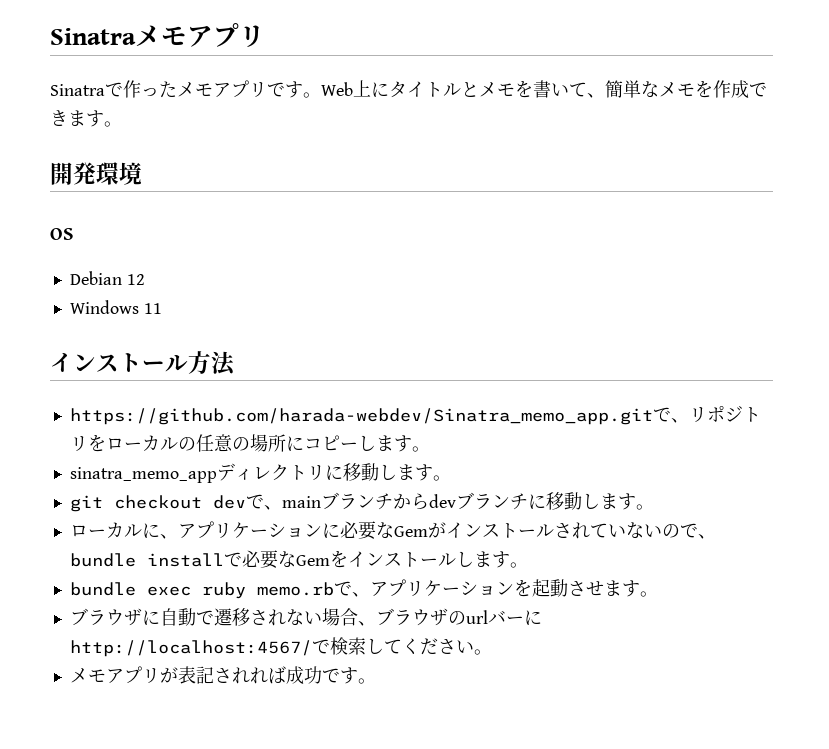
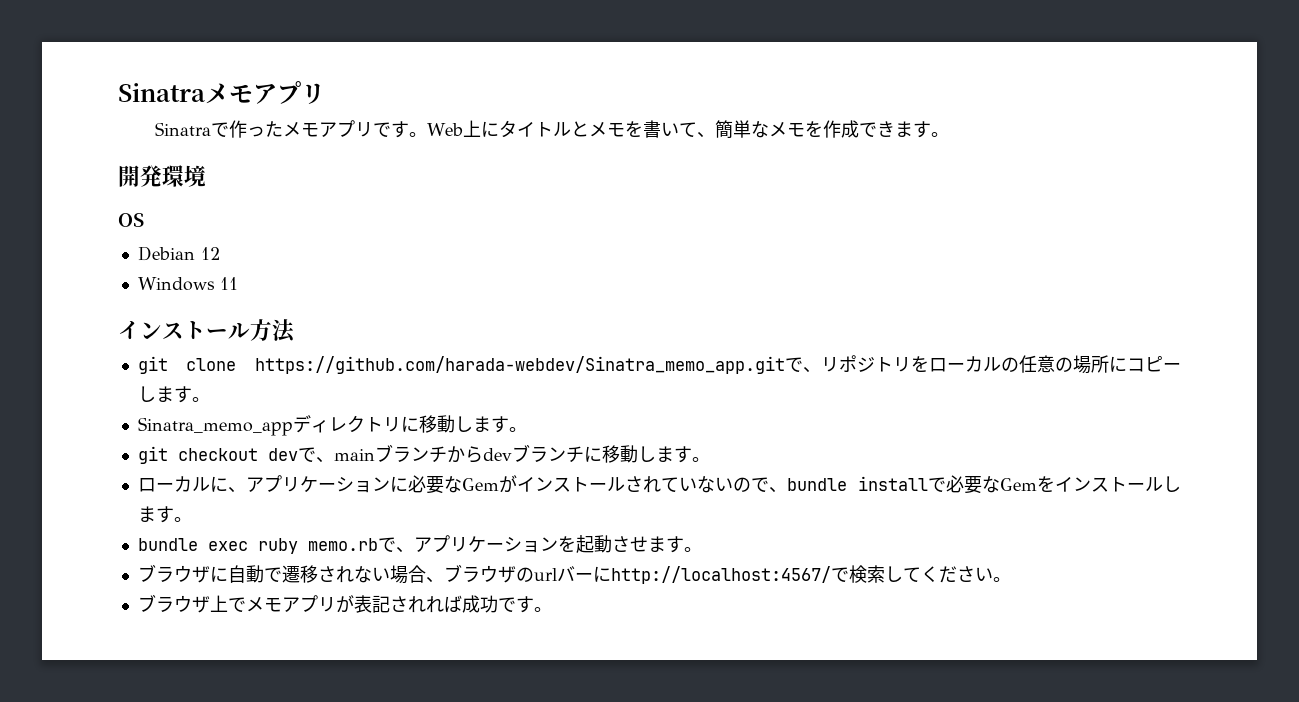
- https://github.com/harada-webdev/Sinatra_memo_app.gitで、リポジトリをローカルの任意の場所にコピーします。
+ git clone https://github.com/harada-webdev/Sinatra_memo_app.gitで、リポジトリをローカルの任意の場所にコピーします。
- sinatra_memo_appディレクトリに移動します。
+ Sinatra_memo_appディレクトリに移動します。
- メモアプリが表記されれば成功です。
+ ブラウザ上でメモアプリが表記されれば成功です。

